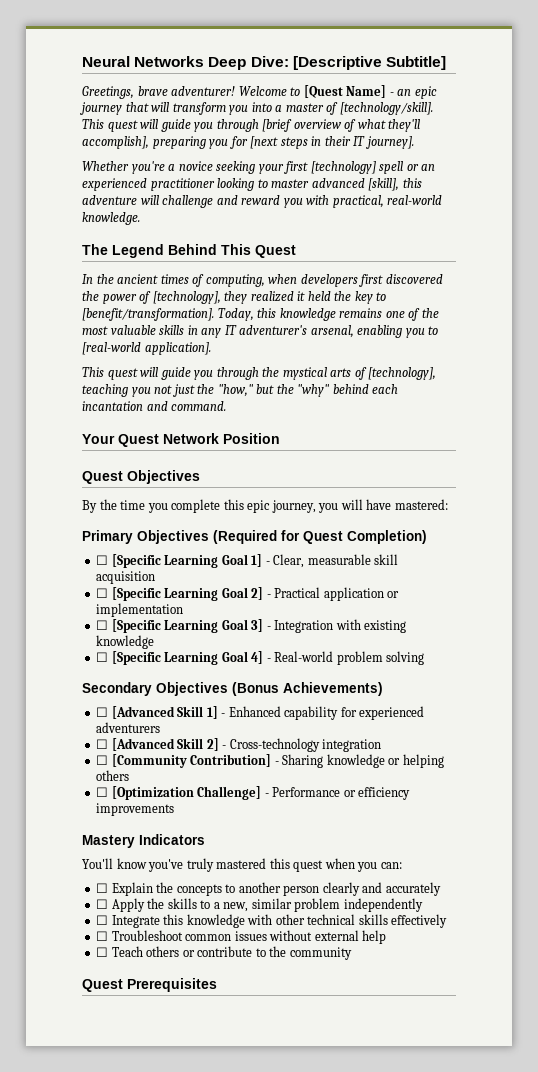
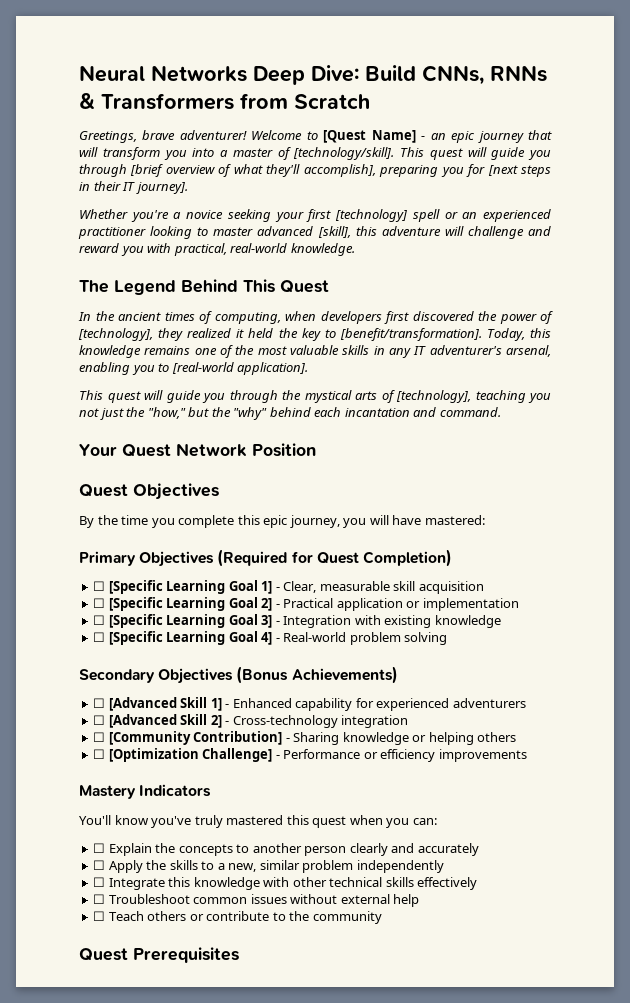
- Neural Networks Deep Dive: [Descriptive Subtitle]
+ Neural Networks Deep Dive: Build CNNs, RNNs & Transformers from Scratch

